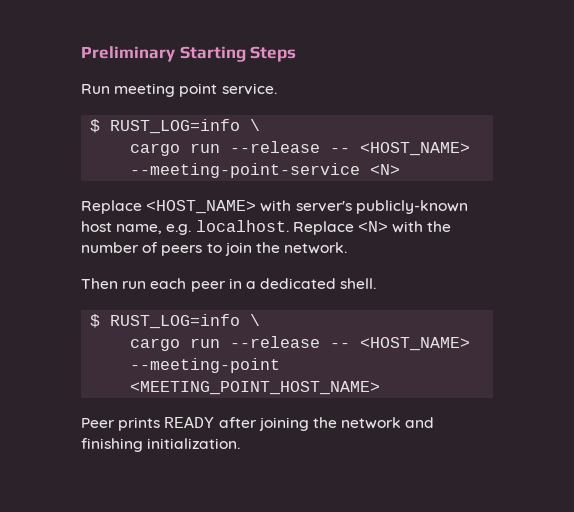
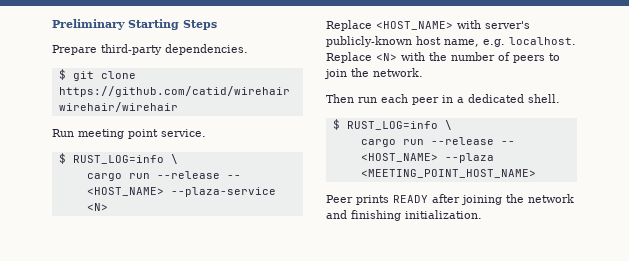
+ Prepare third-party dependencies.
+ $ git clone https://github.com/catid/wirehair wirehair/wirehair
- cargo run --release -- <HOST_NAME> --meeting-point-service <N>
+ cargo run --release -- <HOST_NAME> --plaza-service <N>
- cargo run --release -- <HOST_NAME> --meeting-point <MEETING_POINT_HOST_NAME>
+ cargo run --release -- <HOST_NAME> --plaza <MEETING_POINT_HOST_NAME>

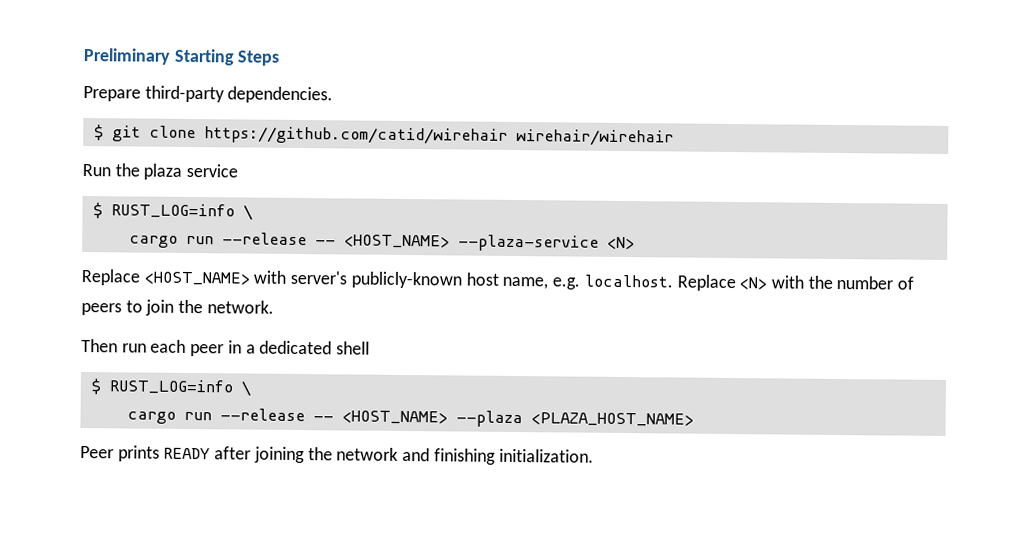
- Run meeting point service.
+ Run the plaza service
- Then run each peer in a dedicated shell.
+ Then run each peer in a dedicated shell
- cargo run --release -- <HOST_NAME> --plaza <MEETING_POINT_HOST_NAME>
+ cargo run --release -- <HOST_NAME> --plaza <PLAZA_HOST_NAME>

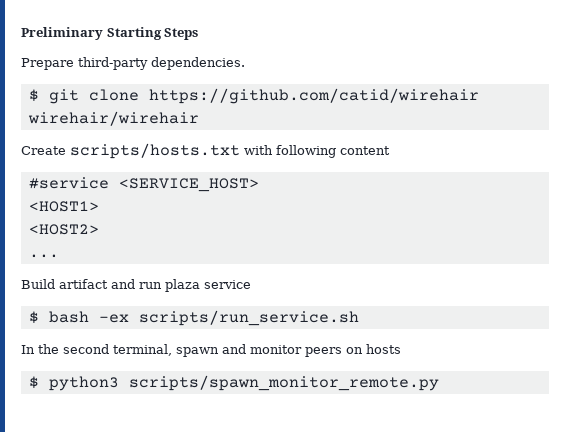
- Run the plaza service
- $ RUST_LOG=info \
- cargo run --release -- <HOST_NAME> --plaza-service <N>
- Replace <HOST_NAME> with server's publicly-known host name, e.g. localhost. Replace <N> with the number of peers to join the network.
- Then run each peer in a dedicated shell
- $ RUST_LOG=info \
- cargo run --release -- <HOST_NAME> --plaza <PLAZA_HOST_NAME>
- Peer prints READY after joining the network and finishing initialization.
+ Create scripts/hosts.txt with following content
+ #service <SERVICE_HOST>
+ <HOST1>
+ <HOST2>
+ ...
+ Build artifact and run plaza service
+ $ bash -ex scripts/run_service.sh
+ In the second terminal, spawn and monitor peers on hosts
+ $ python3 scripts/spawn_monitor_remote.py

